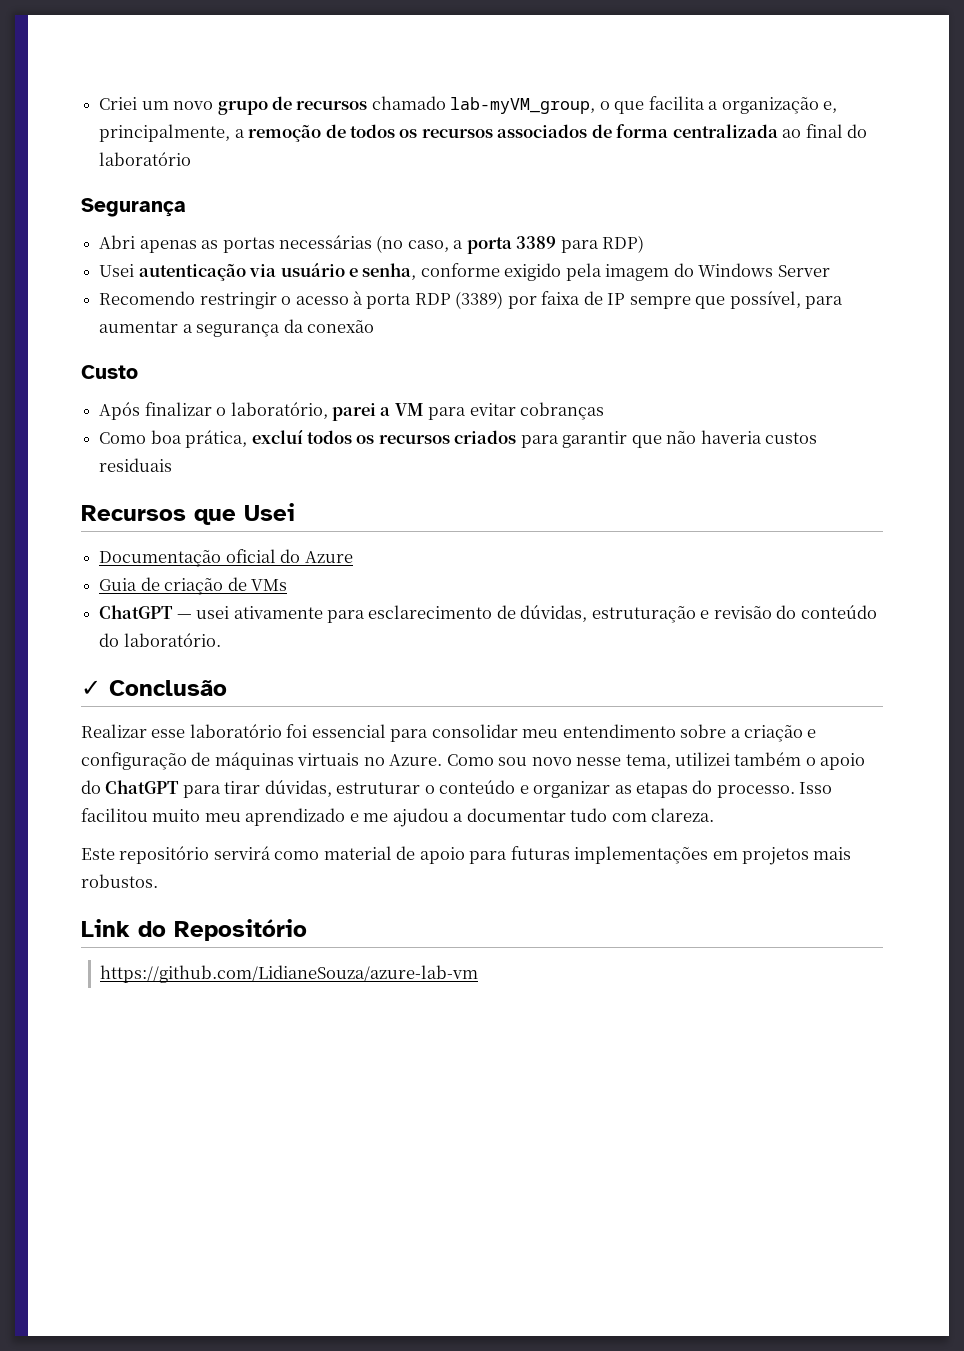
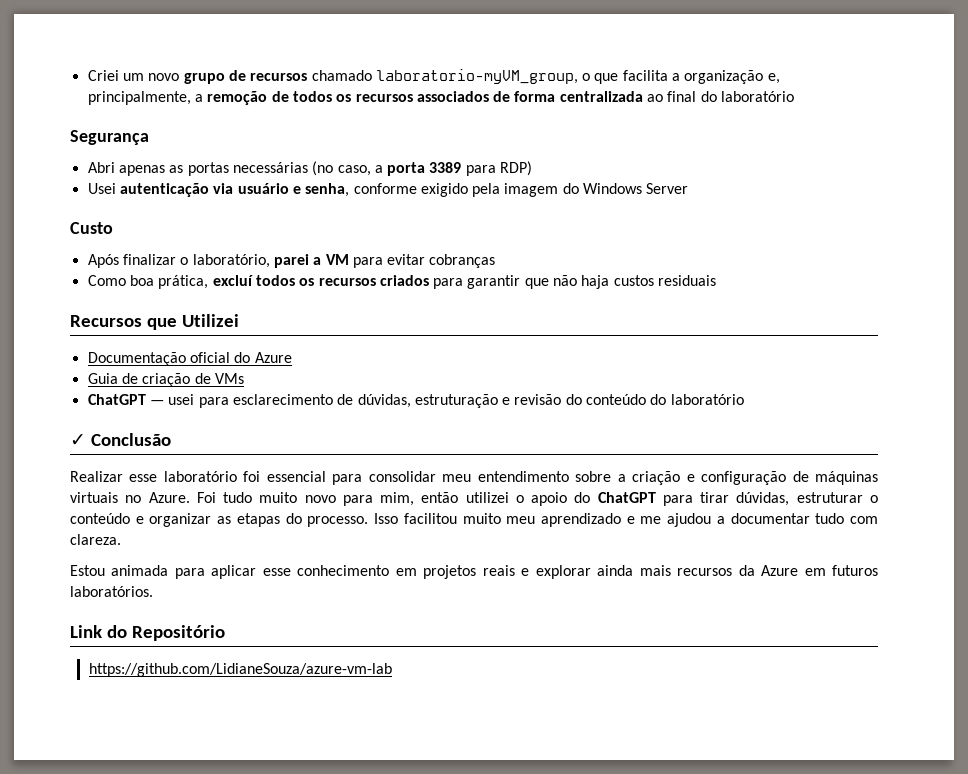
- Criei um novo grupo de recursos chamado lab-myVM_group, o que facilita a organização e, principalmente, a remoção de todos os recursos associados de forma centralizada ao final do laboratório
+ Criei um novo grupo de recursos chamado laboratorio-myVM_group, o que facilita a organização e, principalmente, a remoção de todos os recursos associados de forma centralizada ao final do laboratório
- Recomendo restringir o acesso à porta RDP (3389) por faixa de IP sempre que possível, para aumentar a segurança da conexão
- Como boa prática, excluí todos os recursos criados para garantir que não haveria custos residuais
+ Como boa prática, excluí todos os recursos criados para garantir que não haja custos residuais
- Recursos que Usei
+ Recursos que Utilizei
- ChatGPT — usei ativamente para esclarecimento de dúvidas, estruturação e revisão do conteúdo do laboratório.
+ ChatGPT — usei para esclarecimento de dúvidas, estruturação e revisão do conteúdo do laboratório
- Como sou novo nesse tema, utilizei também o apoio do ChatGPT para tirar dúvidas, estruturar o conteúdo e organizar as etapas do processo.
+ Foi tudo muito novo para mim, então utilizei o apoio do ChatGPT para tirar dúvidas, estruturar o conteúdo e organizar as etapas do processo.
- Este repositório servirá como material de apoio para futuras implementações em projetos mais robustos.
+ Estou animada para aplicar esse conhecimento em projetos reais e explorar ainda mais recursos da Azure em futuros laboratórios.
- https://github.com/LidianeSouza/azure-lab-vm
+ https://github.com/LidianeSouza/azure-vm-lab

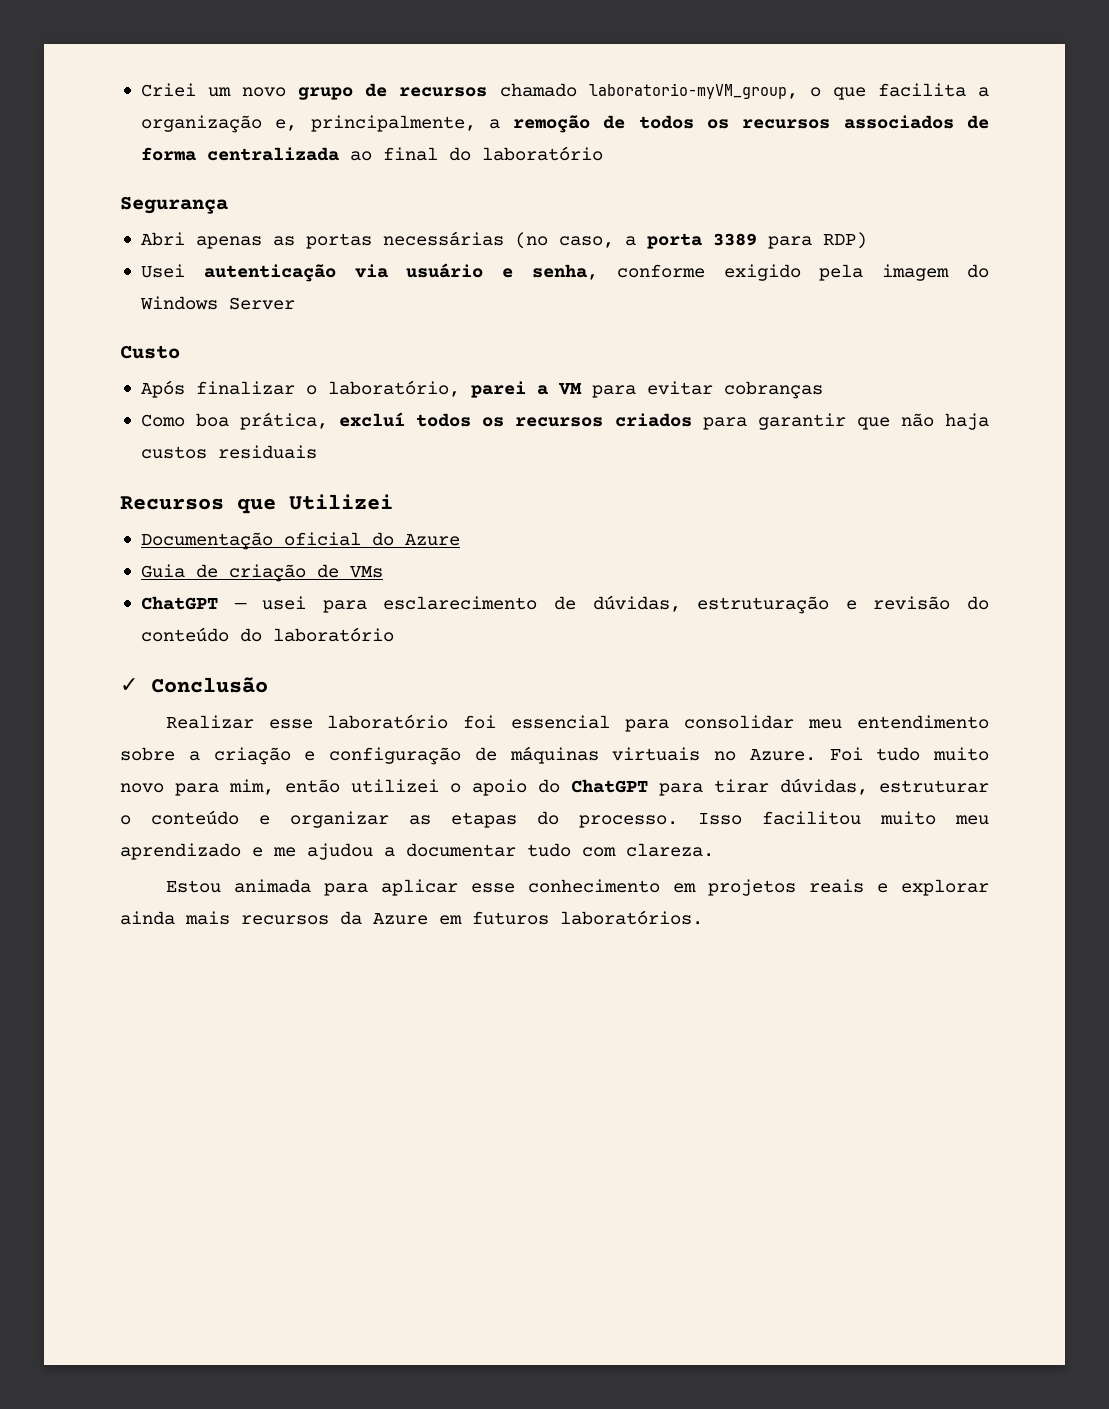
- Link do Repositório
- https://github.com/LidianeSouza/azure-vm-lab

